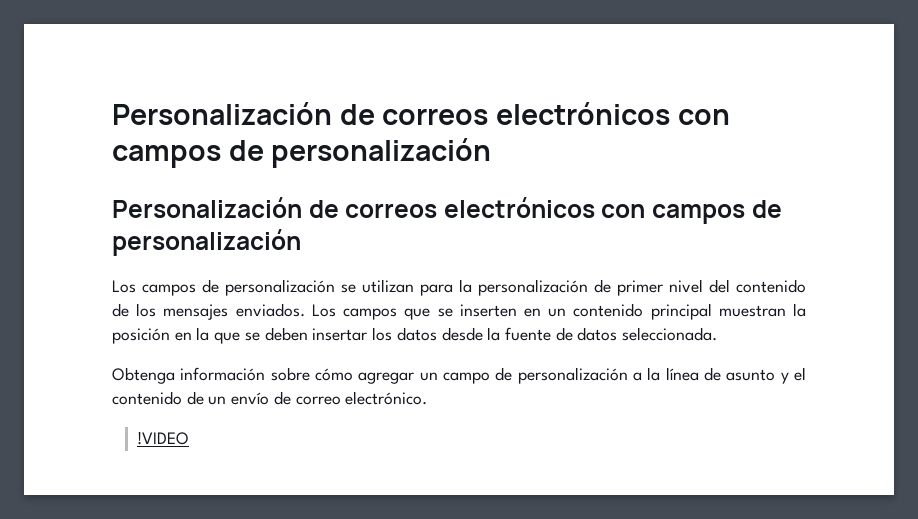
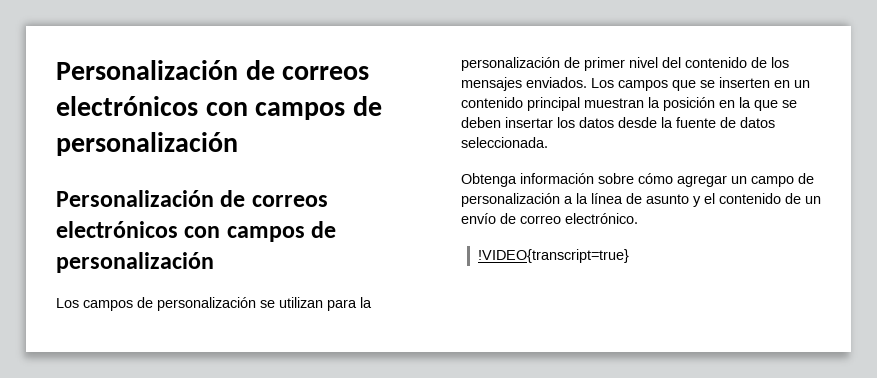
- !VIDEO
+ !VIDEO{transcript=true}

